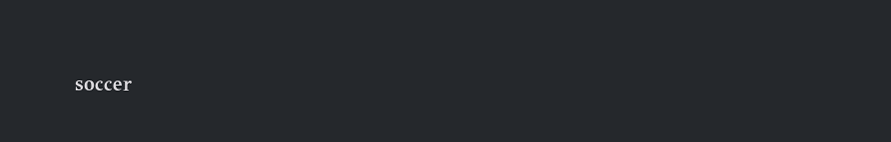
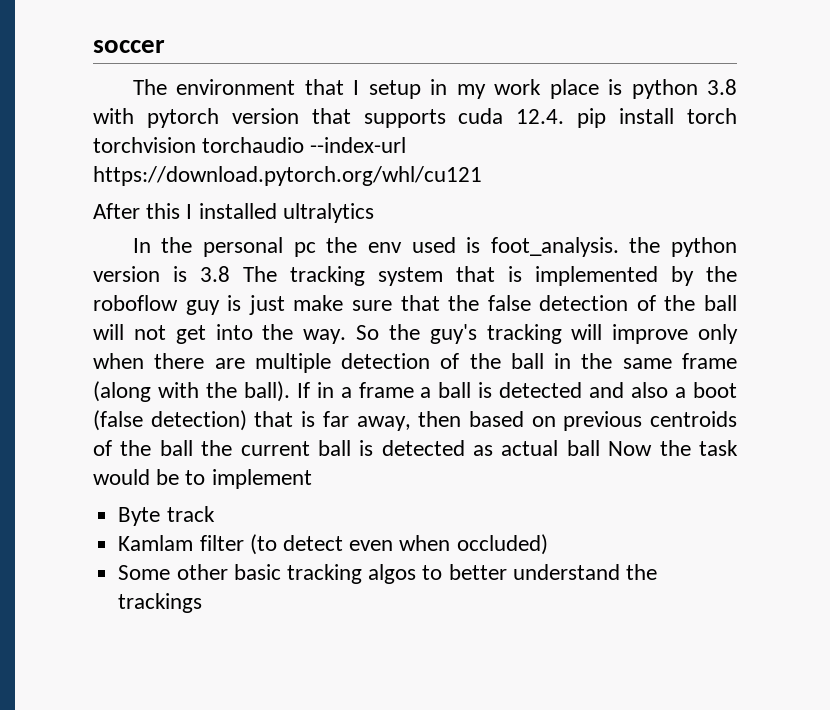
+ The environment that I setup in my work place is python 3.8 with pytorch version that supports cuda 12.4. pip install torch torchvision torchaudio --index-url https://download.pytorch.org/whl/cu121
+ After this I installed ultralytics
+ In the personal pc the env used is foot_analysis. the python version is 3.8 The tracking system that is implemented by the roboflow guy is just make sure that the false detection of the ball will not get into the way. So the guy's tracking will improve only when there are multiple detection of the ball in the same frame (along with the ball). If in a frame a ball is detected and also a boot (false detection) that is far away, then based on previous centroids of the ball the current ball is detected as actual ball Now the task would be to implement
+ Byte track
+ Kamlam filter (to detect even when occluded)
+ Some other basic tracking algos to better understand the trackings

